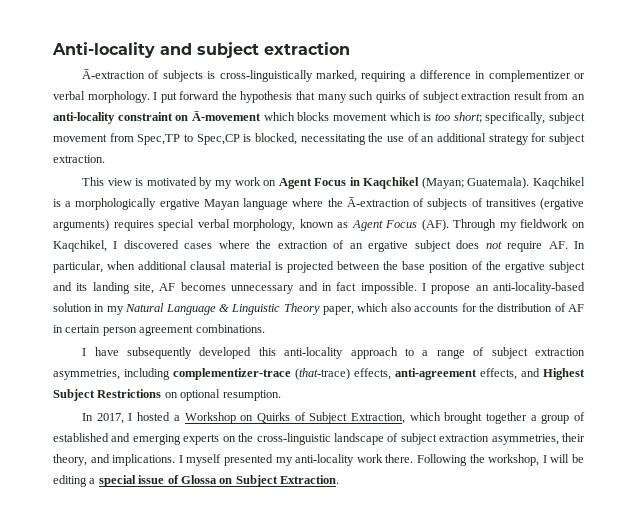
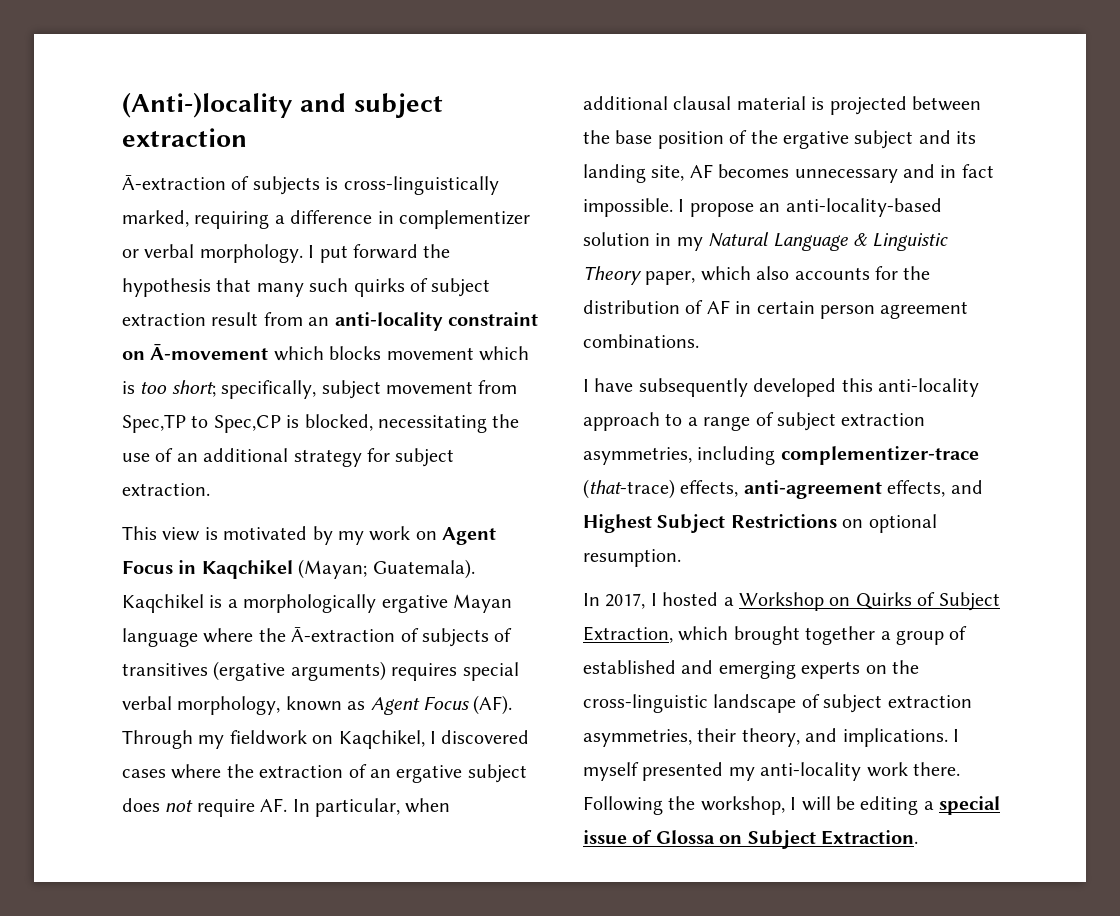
- Anti-locality and subject extraction
+ (Anti-)locality and subject extraction

